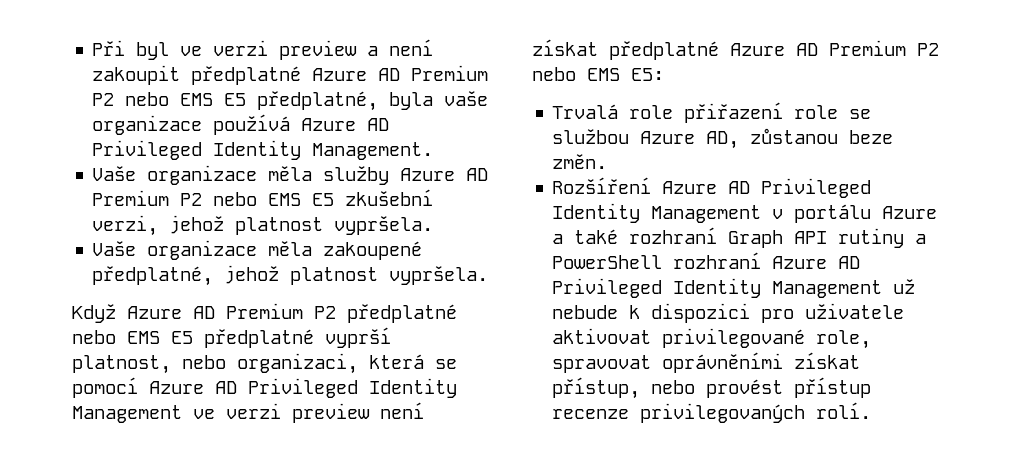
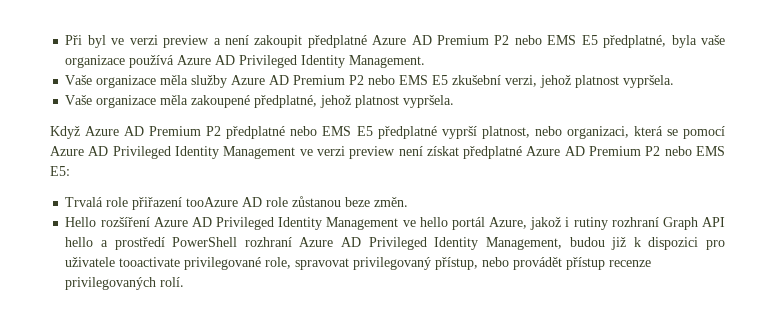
- Trvalá role přiřazení role se službou Azure AD, zůstanou beze změn.
+ Trvalá role přiřazení tooAzure AD role zůstanou beze změn.
- Rozšíření Azure AD Privileged Identity Management v portálu Azure a také rozhraní Graph API rutiny a PowerShell rozhraní Azure AD Privileged Identity Management už nebude k dispozici pro uživatele aktivovat privilegované role, spravovat oprávněními získat přístup, nebo provést přístup recenze privilegovaných rolí.
+ Hello rozšíření Azure AD Privileged Identity Management ve hello portál Azure, jakož i rutiny rozhraní Graph API hello a prostředí PowerShell rozhraní Azure AD Privileged Identity Management, budou již k dispozici pro uživatele tooactivate privilegované role, spravovat privilegovaný přístup, nebo provádět přístup recenze privilegovaných rolí.

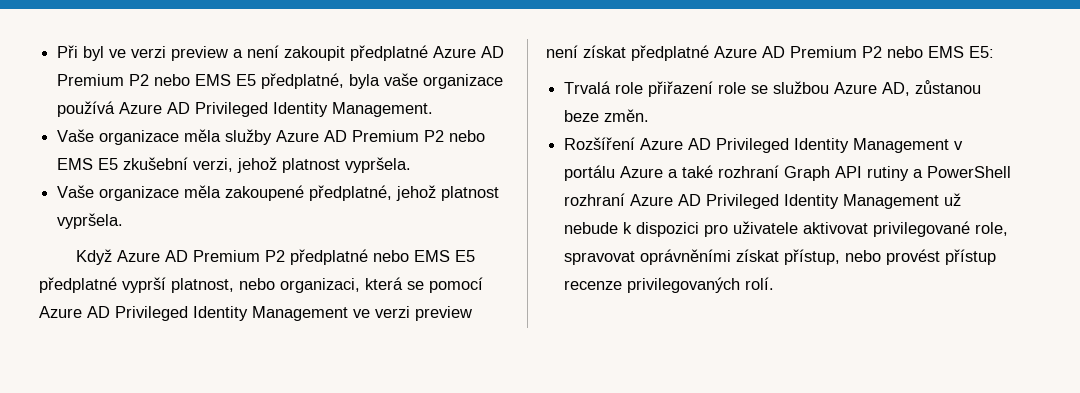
- Trvalá role přiřazení tooAzure AD role zůstanou beze změn.
+ Trvalá role přiřazení role se službou Azure AD, zůstanou beze změn.
- Hello rozšíření Azure AD Privileged Identity Management ve hello portál Azure, jakož i rutiny rozhraní Graph API hello a prostředí PowerShell rozhraní Azure AD Privileged Identity Management, budou již k dispozici pro uživatele tooactivate privilegované role, spravovat privilegovaný přístup, nebo provádět přístup recenze privilegovaných rolí.
+ Rozšíření Azure AD Privileged Identity Management v portálu Azure a také rozhraní Graph API rutiny a PowerShell rozhraní Azure AD Privileged Identity Management už nebude k dispozici pro uživatele aktivovat privilegované role, spravovat oprávněními získat přístup, nebo provést přístup recenze privilegovaných rolí.

